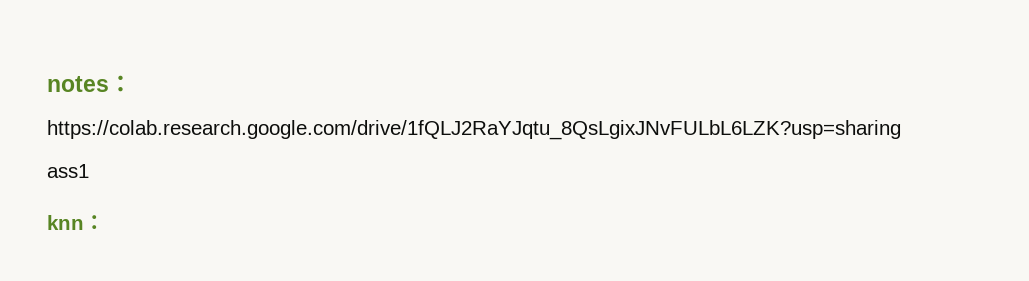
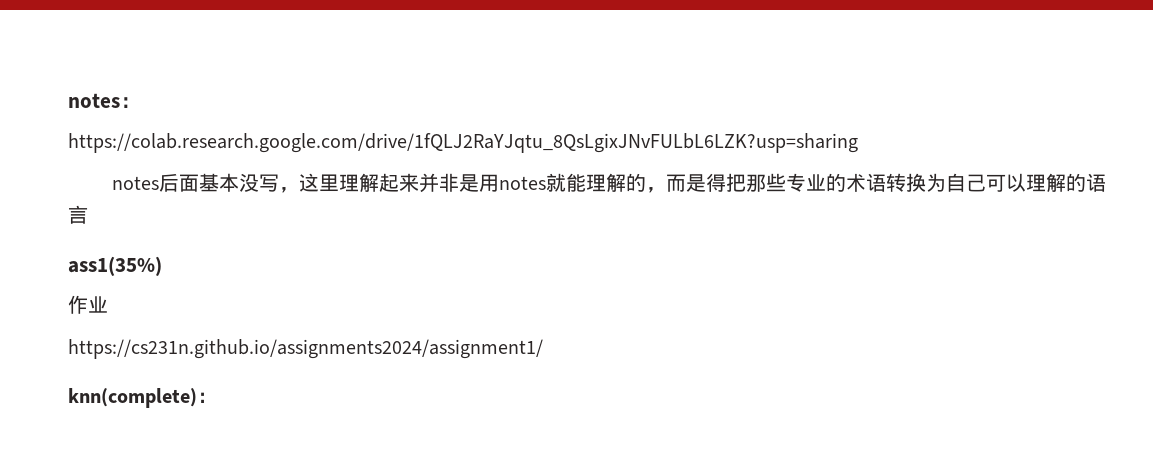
- ass1
- knn：
+ notes后面基本没写，这里理解起来并非是用notes就能理解的，而是得把那些专业的术语转换为自己可以理解的语言
+ ass1(35%)
+ 作业
+ https://cs231n.github.io/assignments2024/assignment1/
+ knn(complete)：

